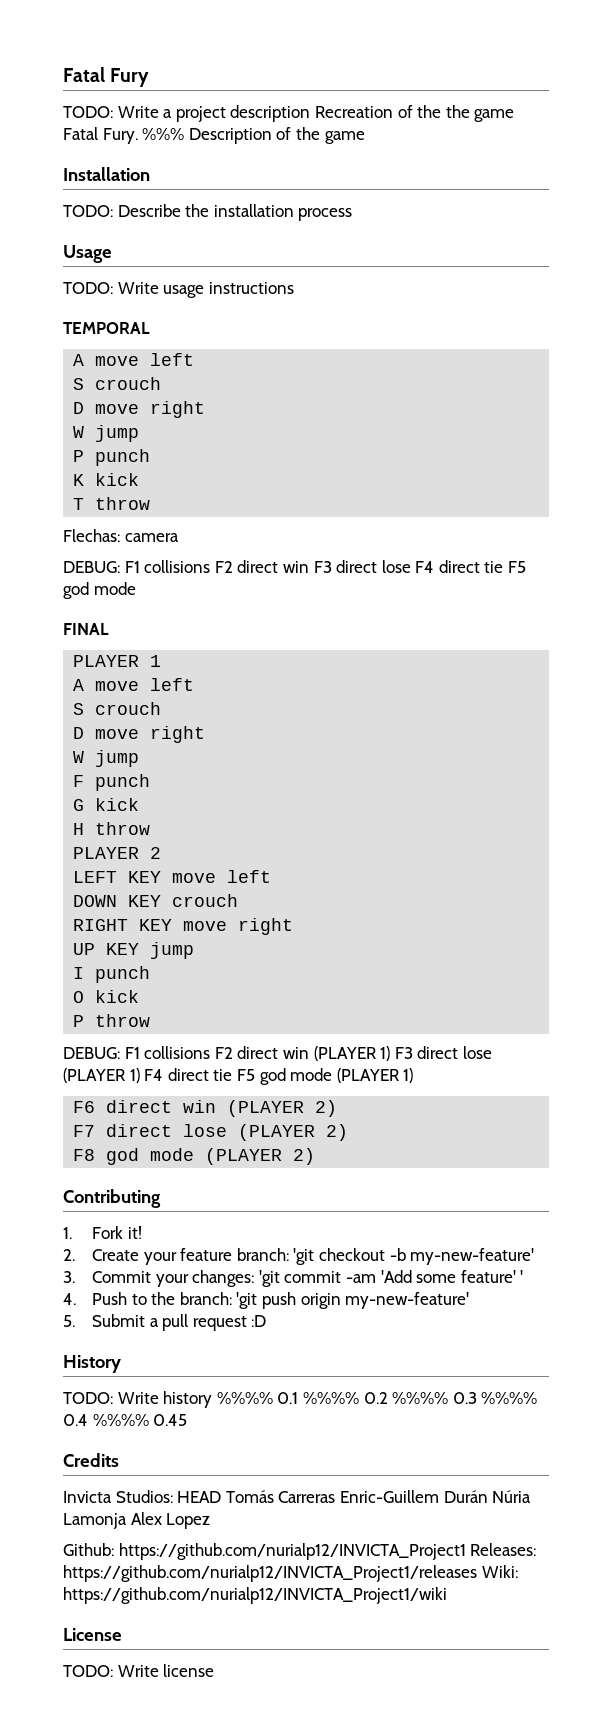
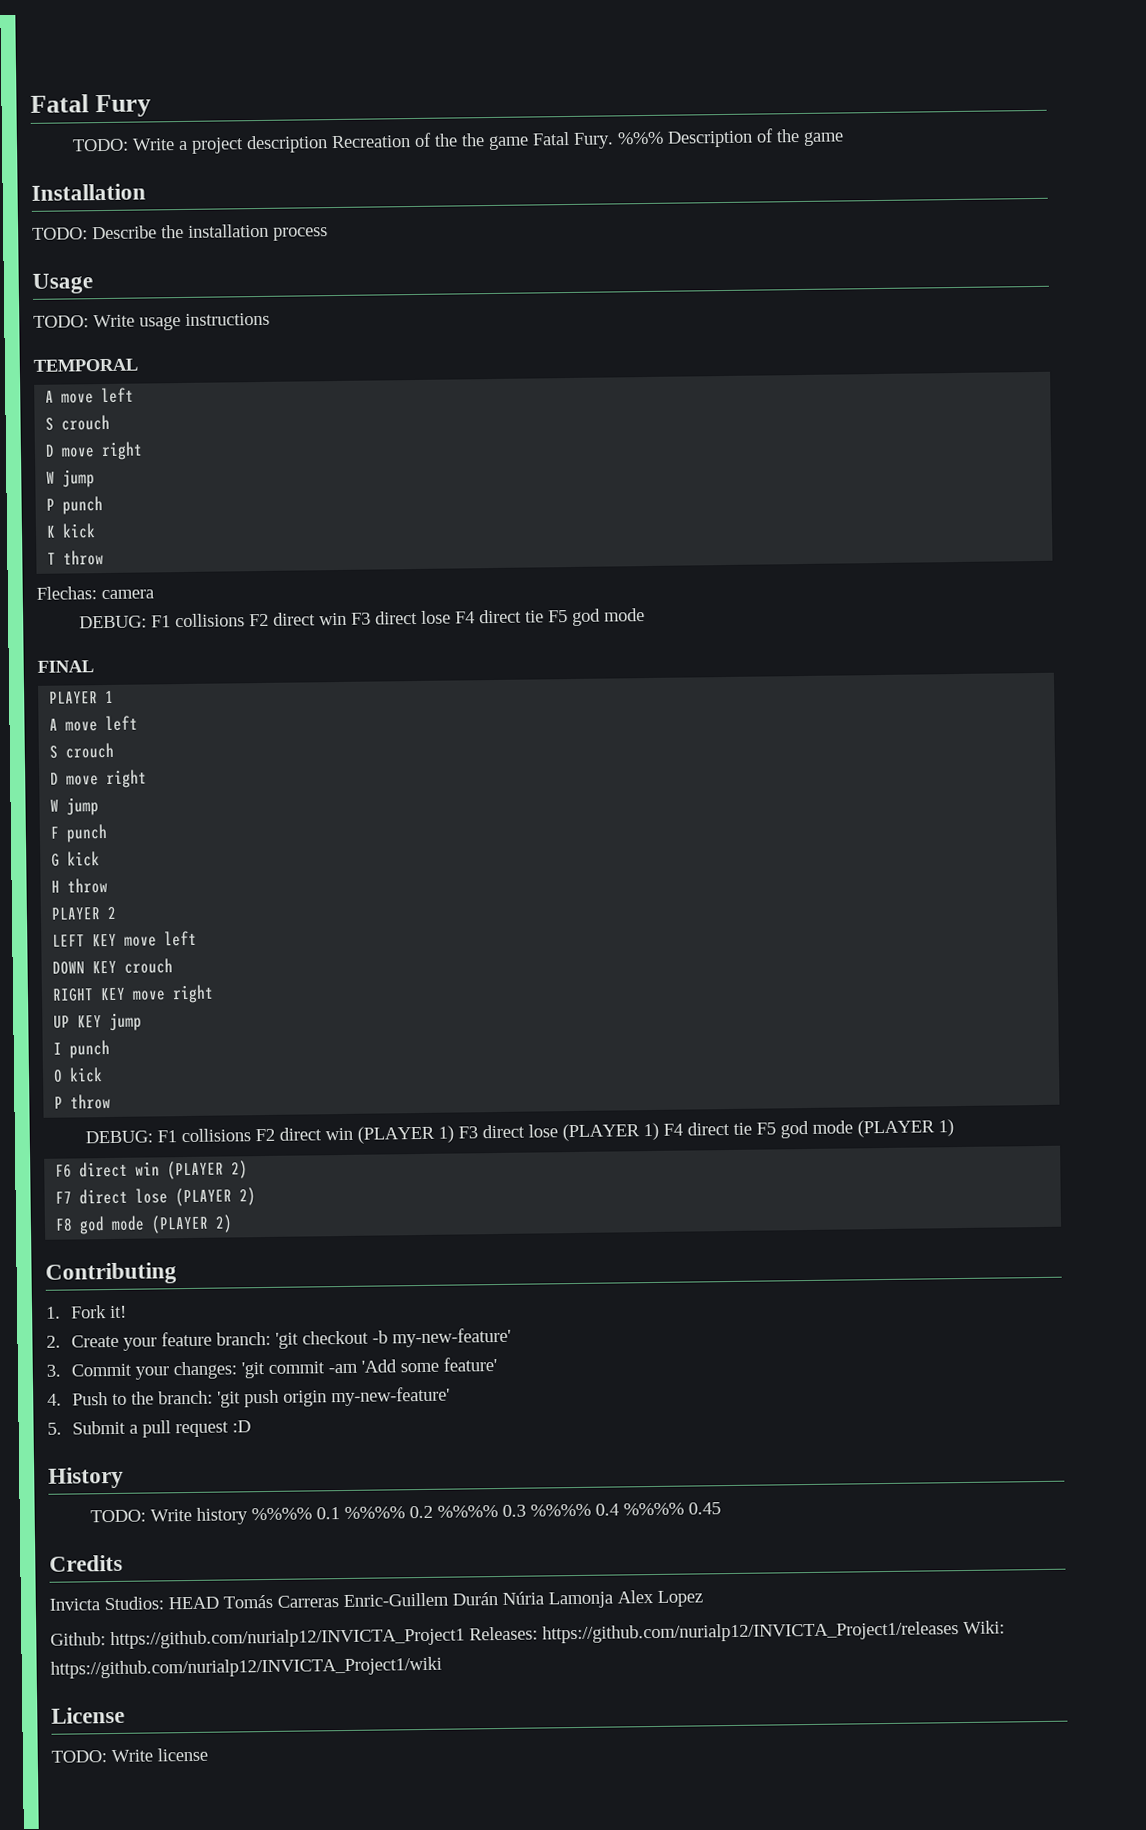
- 3. Commit your changes: 'git commit -am 'Add some feature' '
+ 3. Commit your changes: 'git commit -am 'Add some feature'

